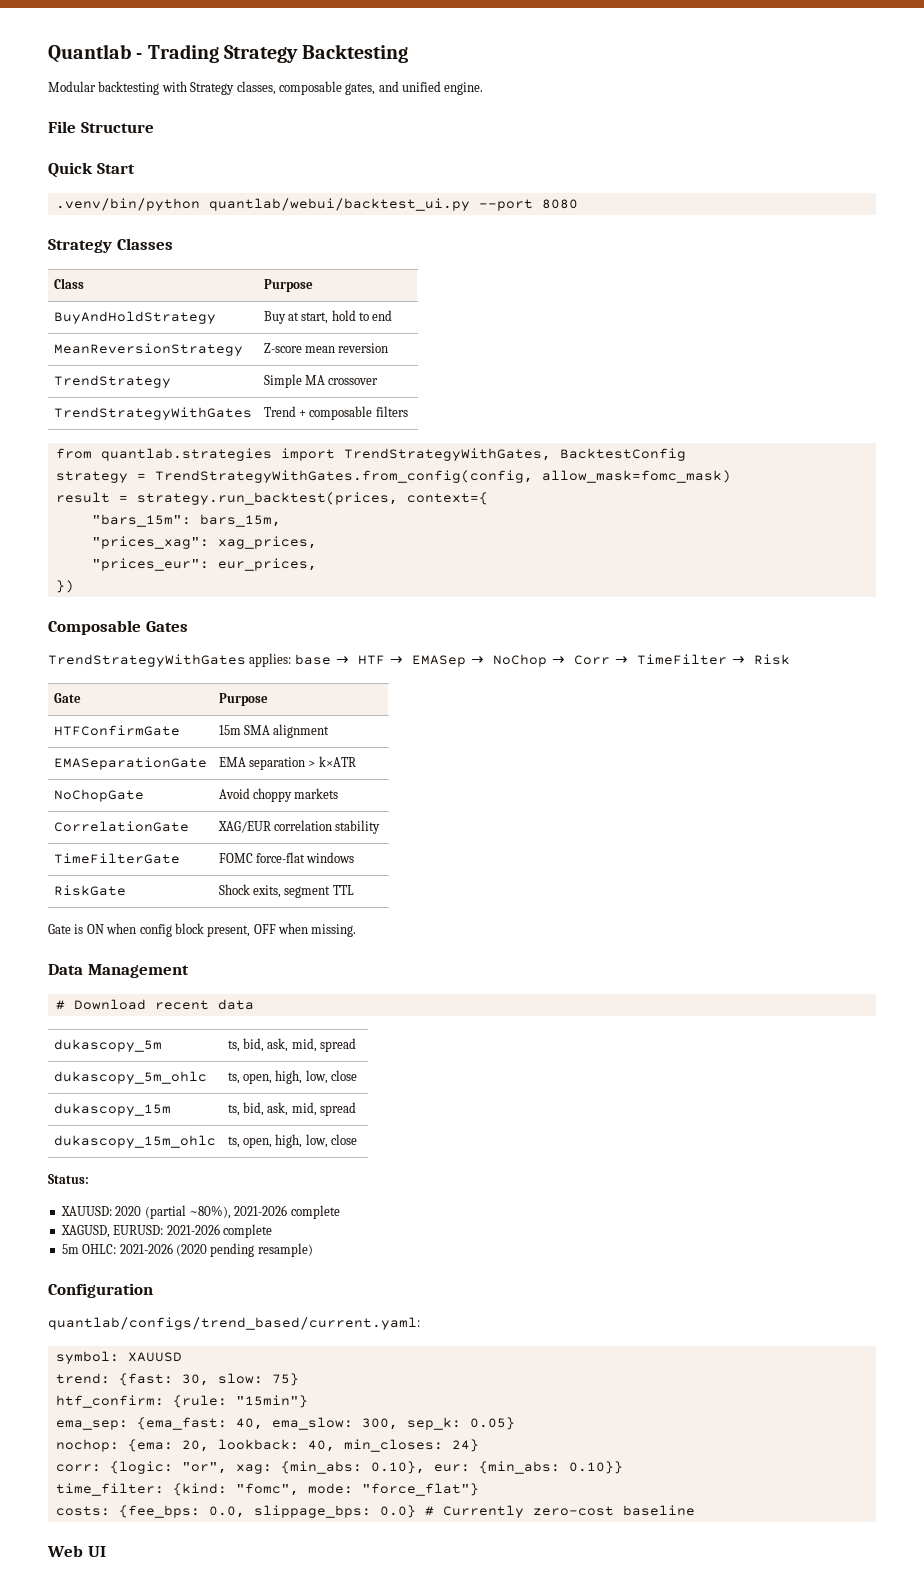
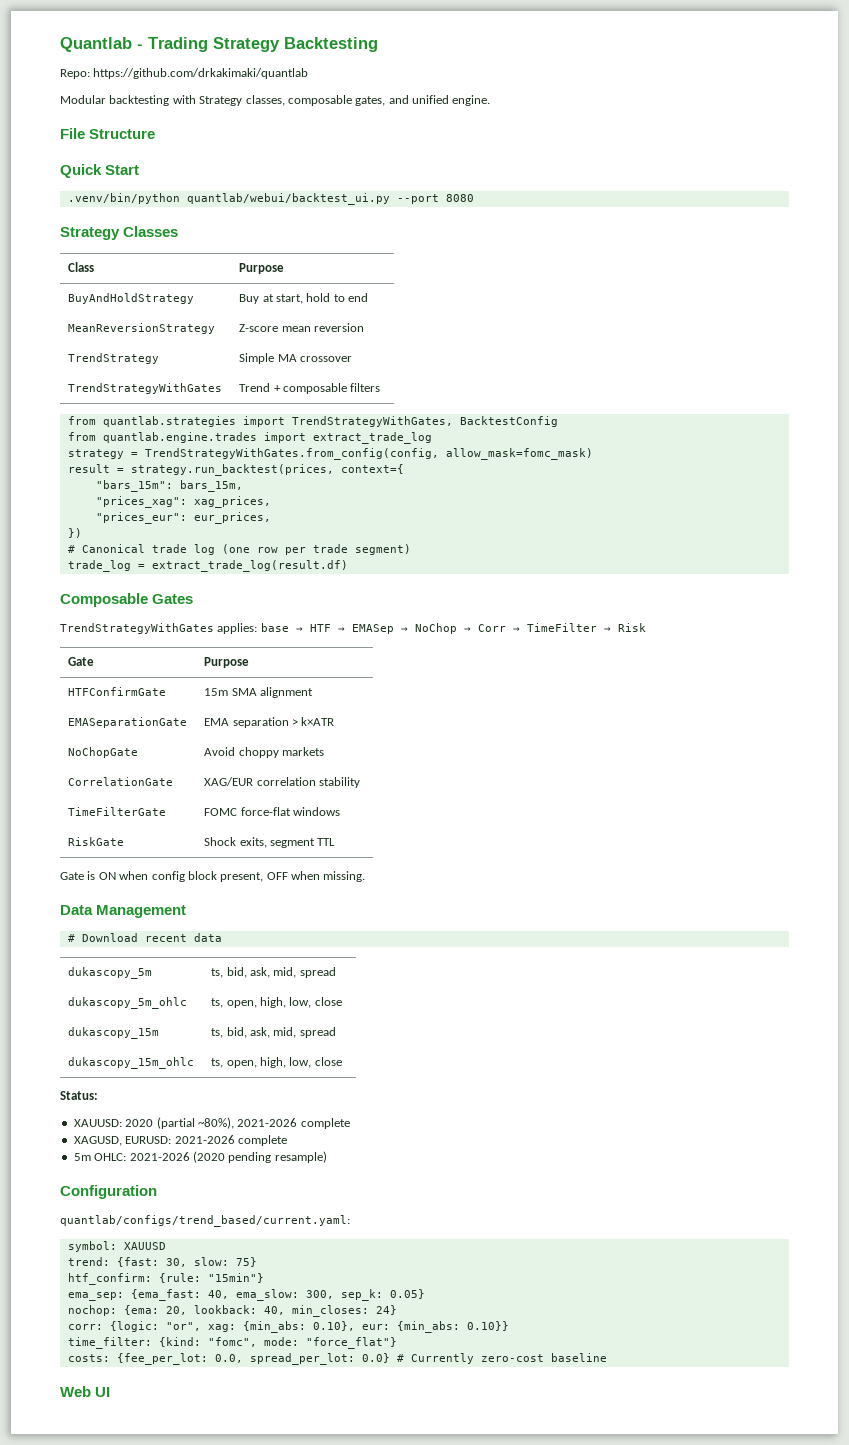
+ Repo: https://github.com/drkakimaki/quantlab
+ from quantlab.engine.trades import extract_trade_log
+ # Canonical trade log (one row per trade segment)
+ trade_log = extract_trade_log(result.df)
- costs: {fee_bps: 0.0, slippage_bps: 0.0} # Currently zero-cost baseline
+ costs: {fee_per_lot: 0.0, spread_per_lot: 0.0} # Currently zero-cost baseline

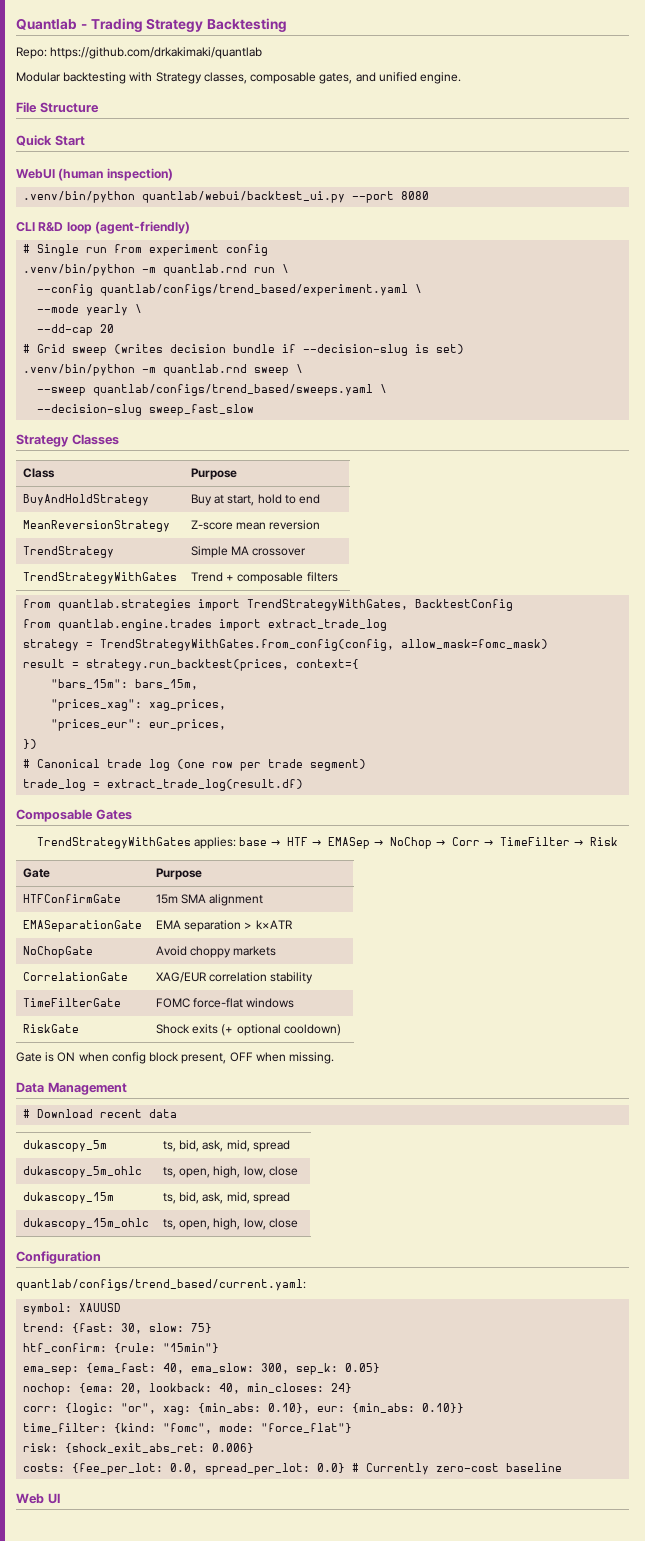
+ WebUI (human inspection)
+ CLI R&D loop (agent-friendly)
+ # Single run from experiment config
+ .venv/bin/python -m quantlab.rnd run \
+ --config quantlab/configs/trend_based/experiment.yaml \
+ --mode yearly \
+ --dd-cap 20
+ # Grid sweep (writes decision bundle if --decision-slug is set)
+ .venv/bin/python -m quantlab.rnd sweep \
+ --sweep quantlab/configs/trend_based/sweeps.yaml \
+ --decision-slug sweep_fast_slow
- RiskGate | Shock exits, segment TTL
+ RiskGate | Shock exits (+ optional cooldown)
- Status:
- XAUUSD: 2020 (partial ~80%), 2021-2026 complete
- XAGUSD, EURUSD: 2021-2026 complete
- 5m OHLC: 2021-2026 (2020 pending resample)
+ risk: {shock_exit_abs_ret: 0.006}

